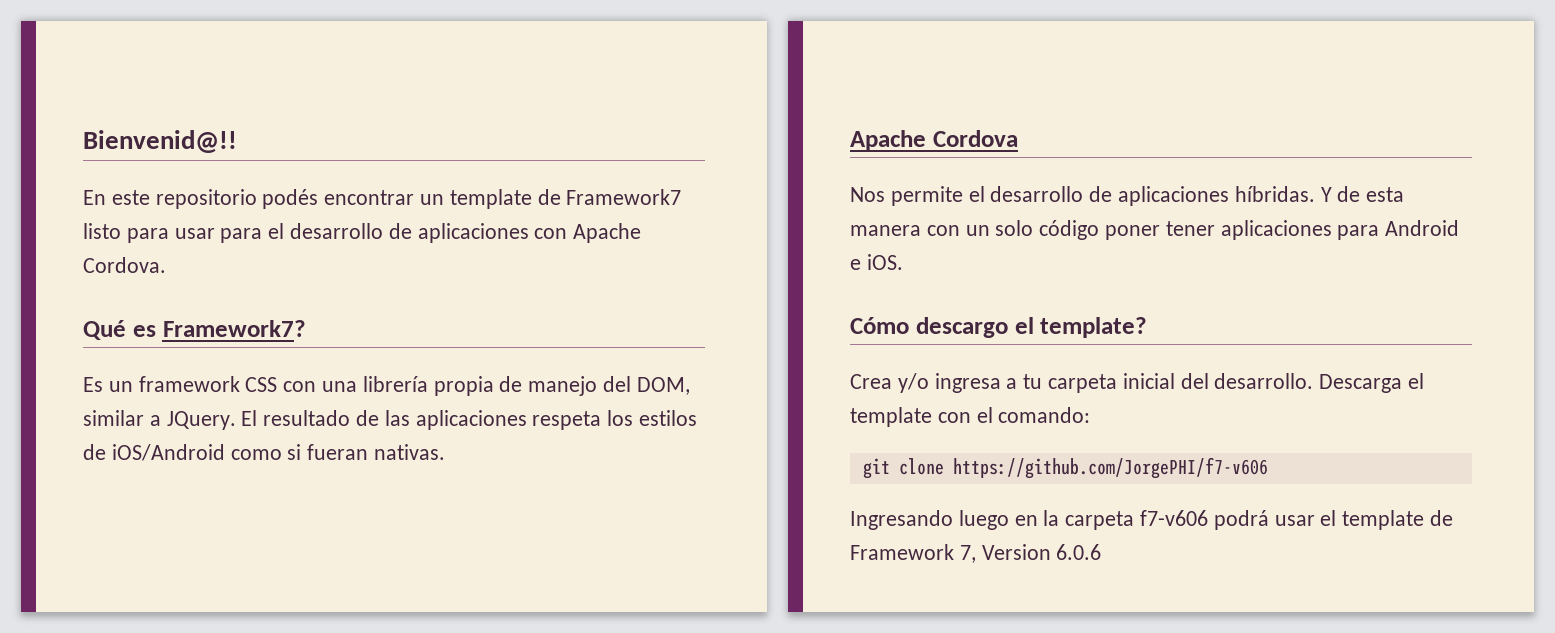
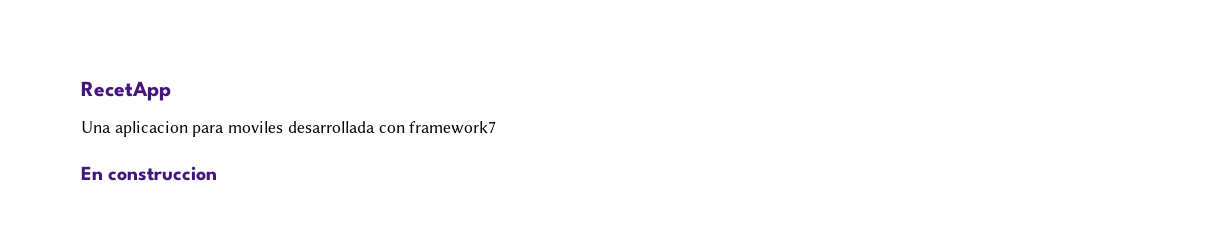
- Bienvenid@!!
- En este repositorio podés encontrar un template de Framework7 listo para usar para el desarrollo de aplicaciones con Apache Cordova.
- Qué es Framework7?
- Es un framework CSS con una librería propia de manejo del DOM, similar a JQuery. El resultado de las aplicaciones respeta los estilos de iOS/Android como si fueran nativas.
- Apache Cordova
- Nos permite el desarrollo de aplicaciones híbridas. Y de esta manera con un solo código poner tener aplicaciones para Android e iOS.
- Cómo descargo el template?
- Crea y/o ingresa a tu carpeta inicial del desarrollo. Descarga el template con el comando:
- git clone https://github.com/JorgePHI/f7-v606
- Ingresando luego en la carpeta f7-v606 podrá usar el template de Framework 7, Version 6.0.6
+ RecetApp
+ Una aplicacion para moviles desarrollada con framework7
+ En construccion

